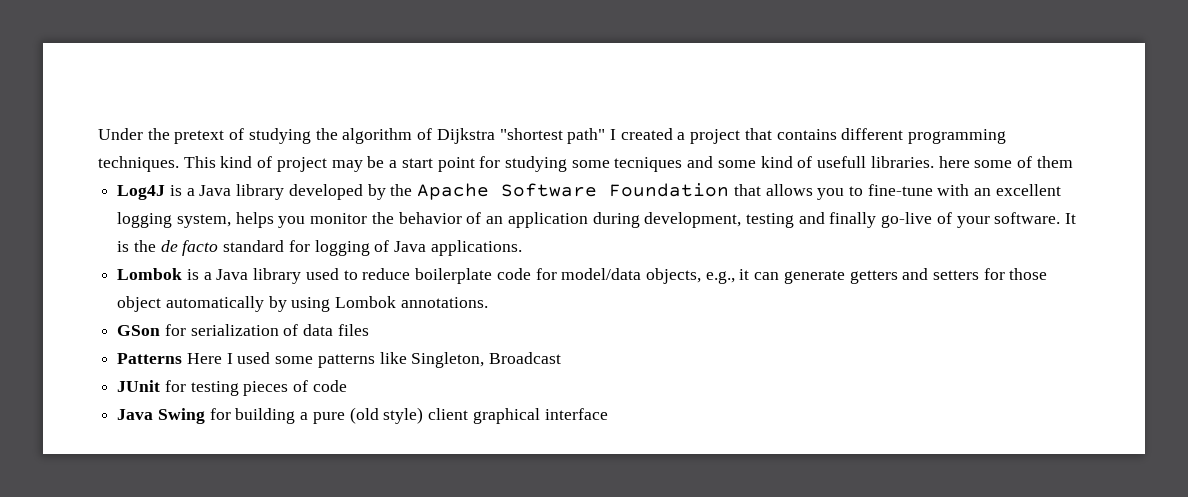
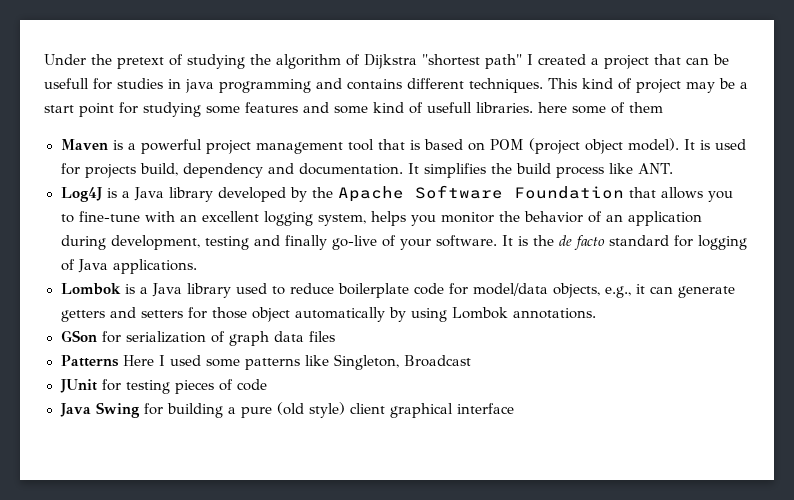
- Under the pretext of studying the algorithm of Dijkstra "shortest path" I created a project that contains different programming techniques.
+ Under the pretext of studying the algorithm of Dijkstra "shortest path" I created a project that can be usefull for studies in java programming and contains different techniques.
- This kind of project may be a start point for studying some tecniques and some kind of usefull libraries. here some of them
+ This kind of project may be a start point for studying some features and some kind of usefull libraries. here some of them
+ Maven is a powerful project management tool that is based on POM (project object model). It is used for projects build, dependency and documentation. It simplifies the build process like ANT.
- GSon for serialization of data files
+ GSon for serialization of graph data files

